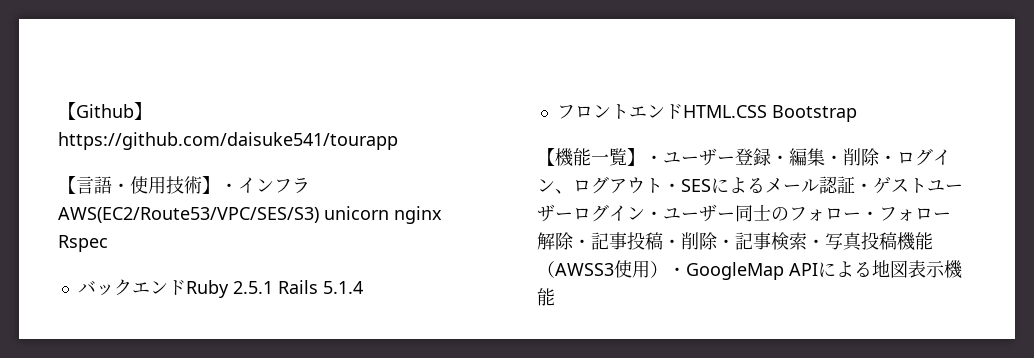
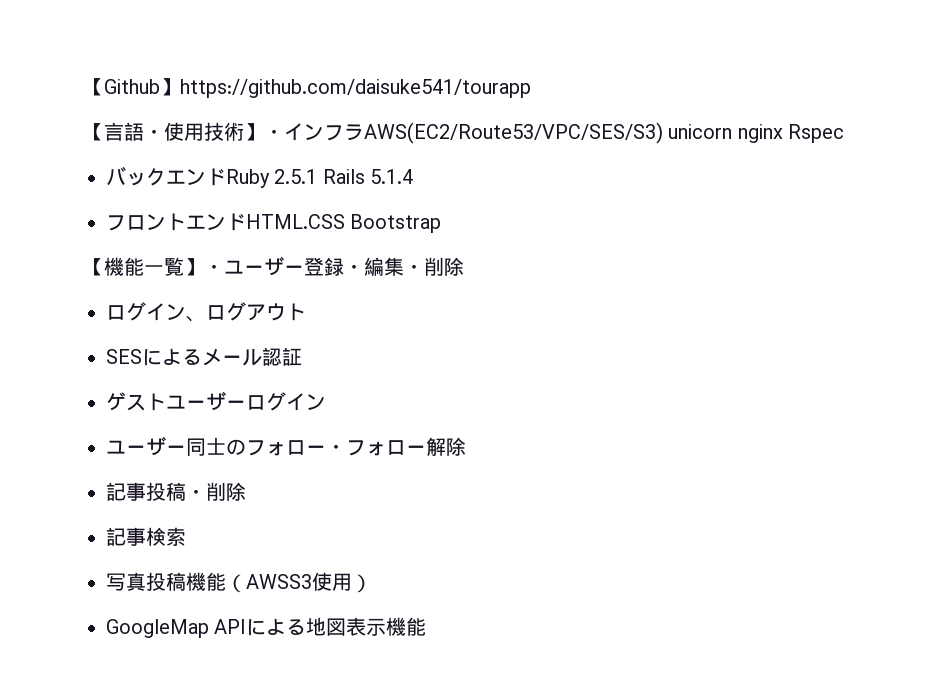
- 【機能一覧】・ユーザー登録・編集・削除・ログイン、ログアウト・SESによるメール認証・ゲストユーザーログイン・ユーザー同士のフォロー・フォロー解除・記事投稿・削除・記事検索・写真投稿機能（AWSS3使用）・GoogleMap APIによる地図表示機能
+ 【機能一覧】・ユーザー登録・編集・削除
+ ログイン、ログアウト
+ SESによるメール認証
+ ゲストユーザーログイン
+ ユーザー同士のフォロー・フォロー解除
+ 記事投稿・削除
+ 記事検索
+ 写真投稿機能（AWSS3使用）
+ GoogleMap APIによる地図表示機能

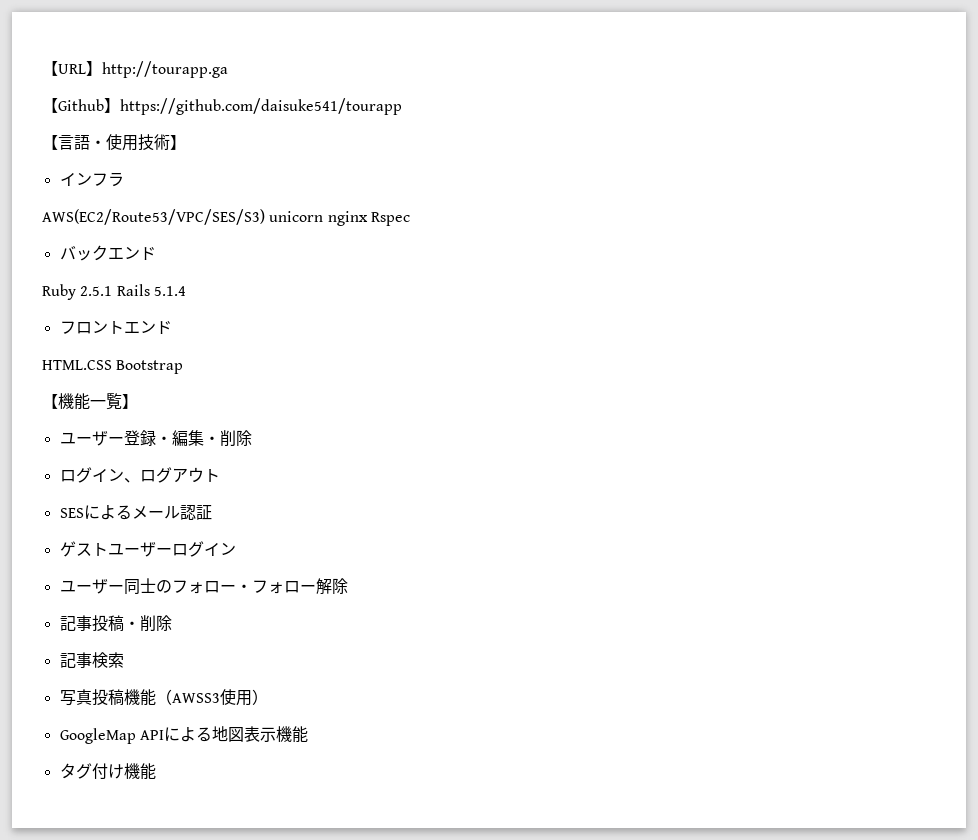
+ 【URL】http://tourapp.ga
- 【言語・使用技術】・インフラAWS(EC2/Route53/VPC/SES/S3) unicorn nginx Rspec
+ 【言語・使用技術】
+ インフラ
+ AWS(EC2/Route53/VPC/SES/S3) unicorn nginx Rspec
- バックエンドRuby 2.5.1 Rails 5.1.4
+ バックエンド
+ Ruby 2.5.1 Rails 5.1.4
- フロントエンドHTML.CSS Bootstrap
+ フロントエンド
+ HTML.CSS Bootstrap
- 【機能一覧】・ユーザー登録・編集・削除
+ 【機能一覧】
+ ユーザー登録・編集・削除
+ タグ付け機能

